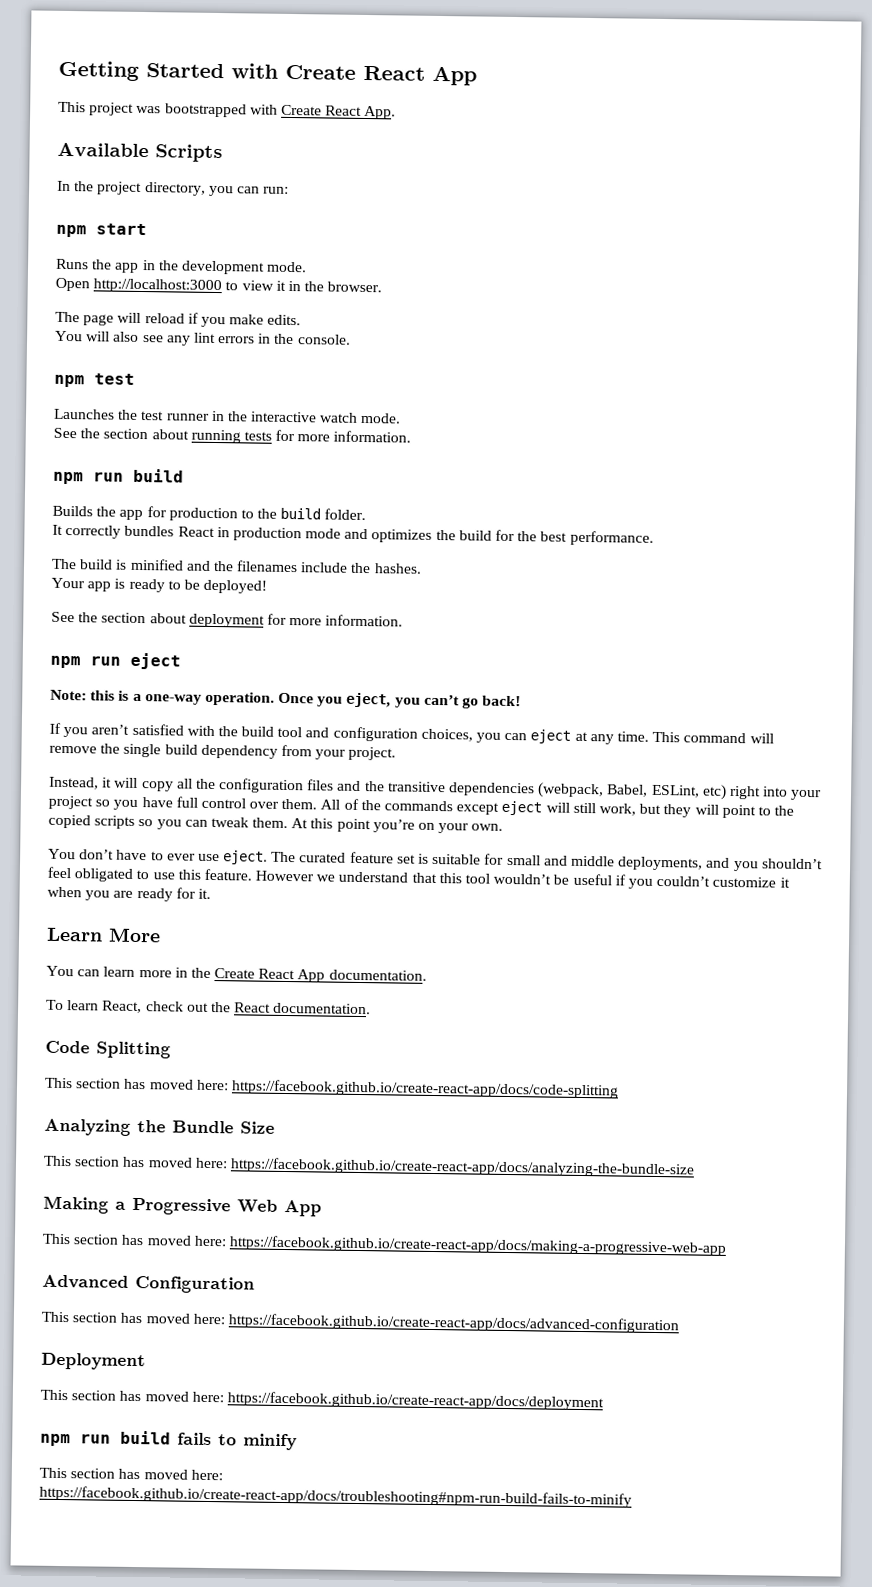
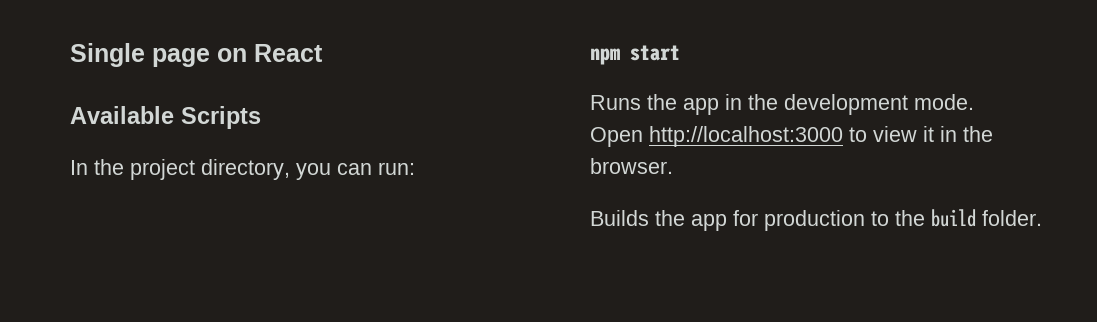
- Getting Started with Create React App
- This project was bootstrapped with Create React App.
+ Single page on React
- The page will reload if you make edits.
- You will also see any lint errors in the console.
- npm test
- Launches the test runner in the interactive watch mode.
- See the section about running tests for more information.
- npm run build
- It correctly bundles React in production mode and optimizes the build for the best performance.
- The build is minified and the filenames include the hashes.
- Your app is ready to be deployed!
- See the section about deployment for more information.
- npm run eject
- Note: this is a one-way operation. Once you eject, you can’t go back!
- If you aren’t satisfied with the build tool and configuration choices, you can eject at any time. This command will remove the single build dependency from your project.
- Instead, it will copy all the configuration files and the transitive dependencies (webpack, Babel, ESLint, etc) right into your project so you have full control over them. All of the commands except eject will still work, but they will point to the copied scripts so you can tweak them. At this point you’re on your own.
- You don’t have to ever use eject. The curated feature set is suitable for small and middle deployments, and you shouldn’t feel obligated to use this feature. However we understand that this tool wouldn’t be useful if you couldn’t customize it when you are ready for it.
- Learn More
- You can learn more in the Create React App documentation.
- To learn React, check out the React documentation.
- Code Splitting
- This section has moved here: https://facebook.github.io/create-react-app/docs/code-splitting
- Analyzing the Bundle Size
- This section has moved here: https://facebook.github.io/create-react-app/docs/analyzing-the-bundle-size
- Making a Progressive Web App
- This section has moved here: https://facebook.github.io/create-react-app/docs/making-a-progressive-web-app
- Advanced Configuration
- This section has moved here: https://facebook.github.io/create-react-app/docs/advanced-configuration
- Deployment
- This section has moved here: https://facebook.github.io/create-react-app/docs/deployment
- npm run build fails to minify
- This section has moved here: https://facebook.github.io/create-react-app/docs/troubleshooting#npm-run-build-fails-to-minify

